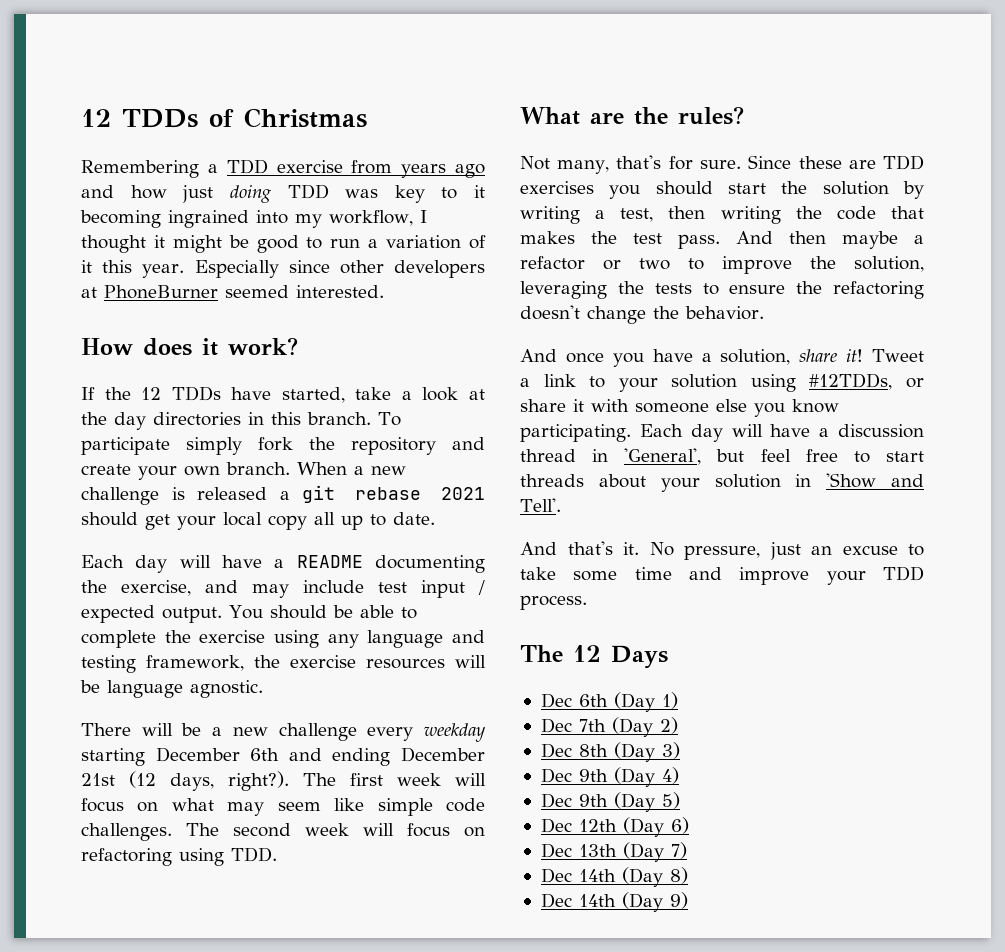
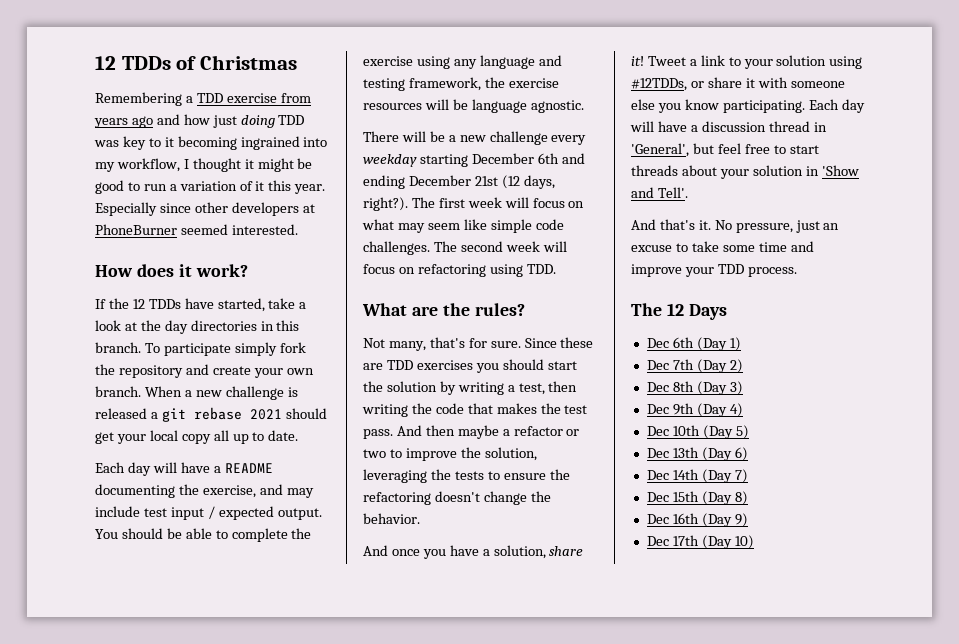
- Dec 9th (Day 5)
+ Dec 10th (Day 5)
- Dec 12th (Day 6)
+ Dec 13th (Day 6)
- Dec 13th (Day 7)
+ Dec 14th (Day 7)
- Dec 14th (Day 8)
+ Dec 15th (Day 8)
- Dec 14th (Day 9)
+ Dec 16th (Day 9)
+ Dec 17th (Day 10)

